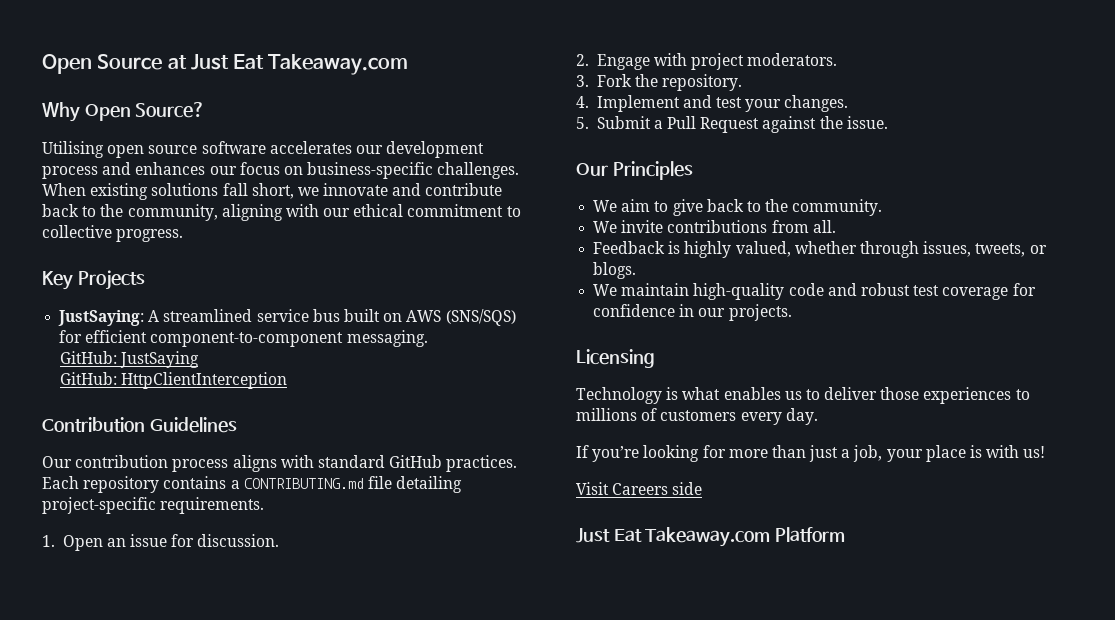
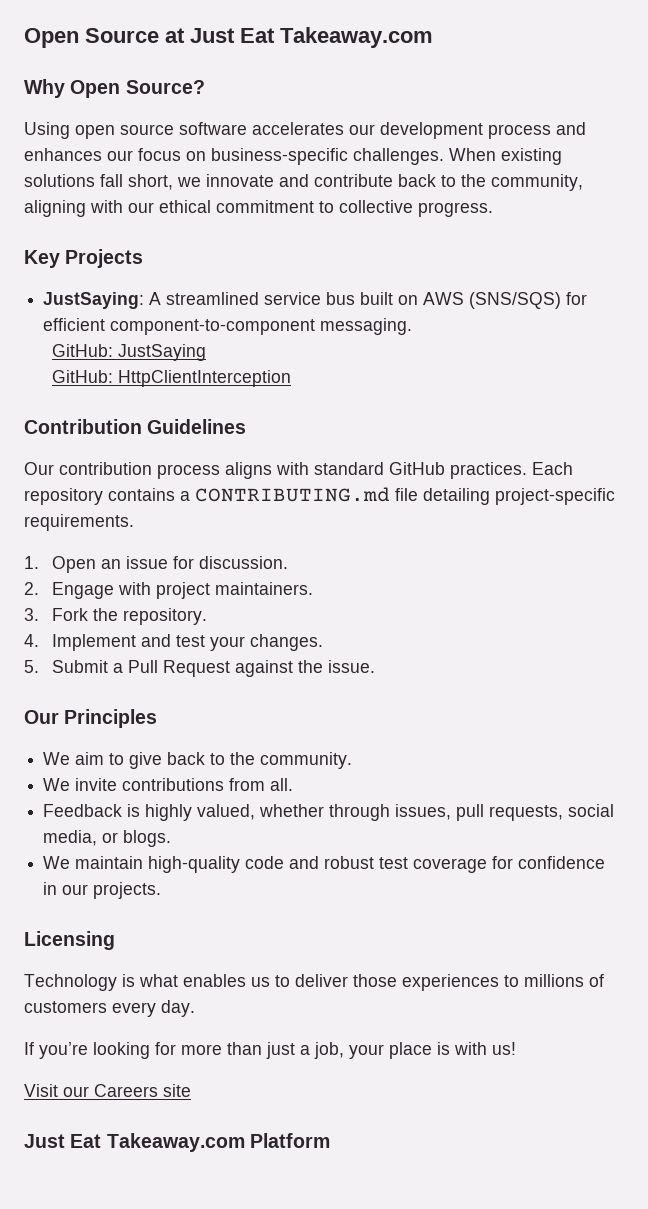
- Utilising open source software accelerates our development process and enhances our focus on business-specific challenges.
+ Using open source software accelerates our development process and enhances our focus on business-specific challenges.
- 2. Engage with project moderators.
+ 2. Engage with project maintainers.
- Feedback is highly valued, whether through issues, tweets, or blogs.
+ Feedback is highly valued, whether through issues, pull requests, social media, or blogs.
- Visit Careers side
+ Visit our Careers site

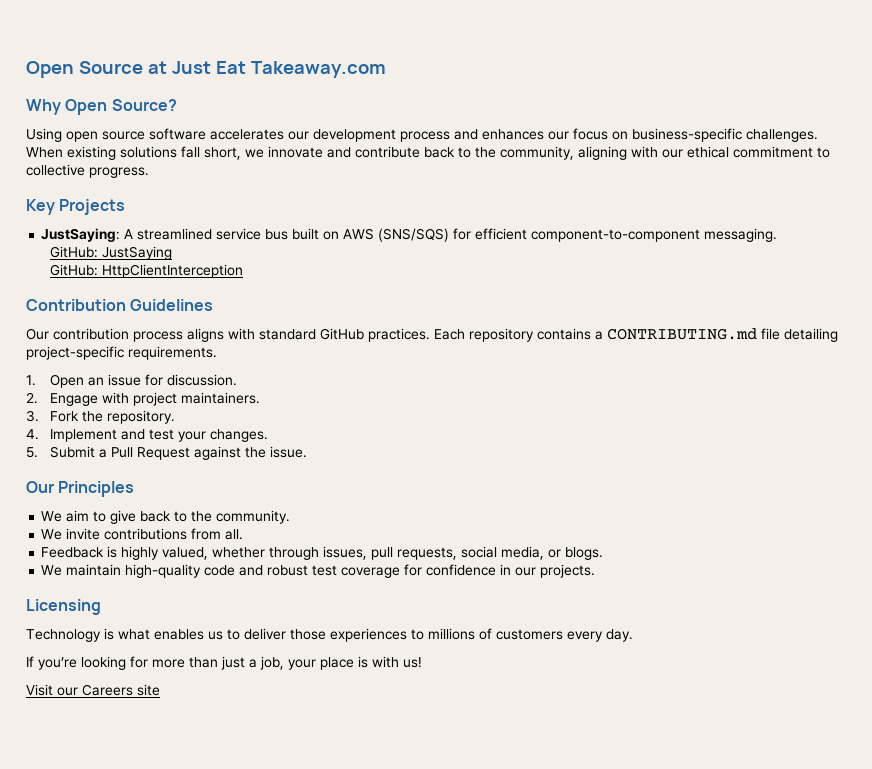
- Just Eat Takeaway.com Platform

